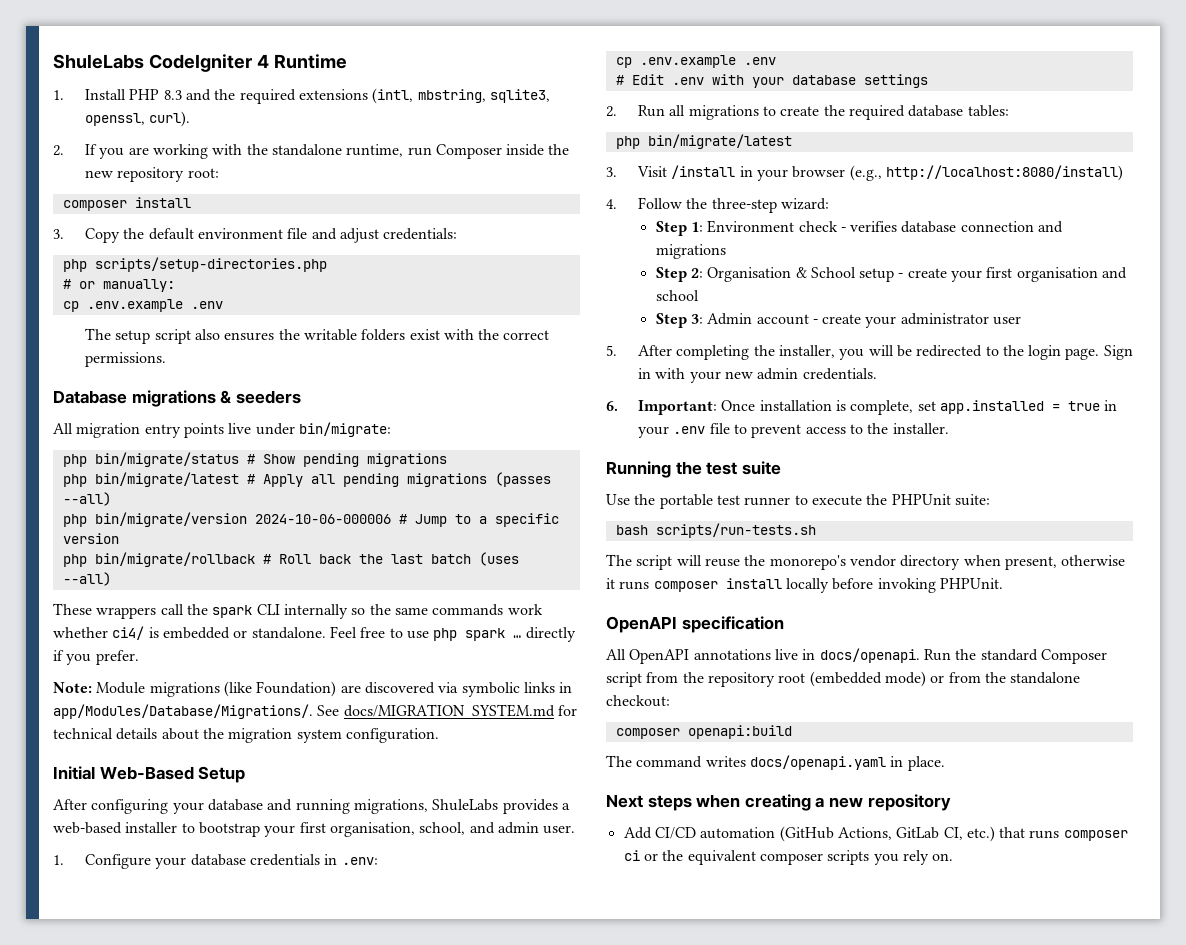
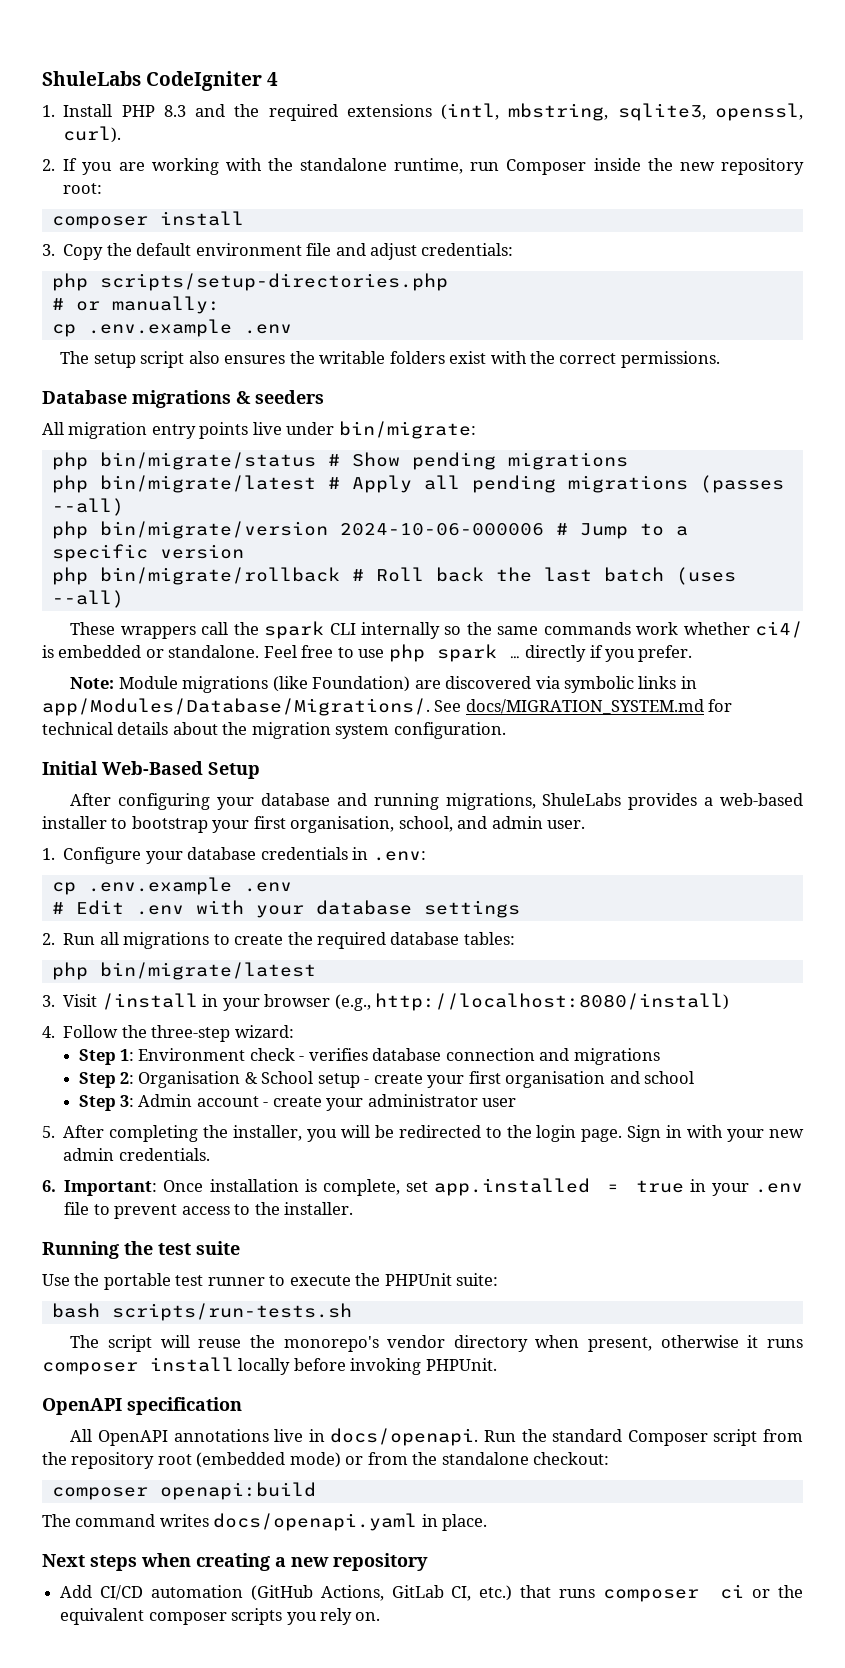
- ShuleLabs CodeIgniter 4 Runtime
+ ShuleLabs CodeIgniter 4

